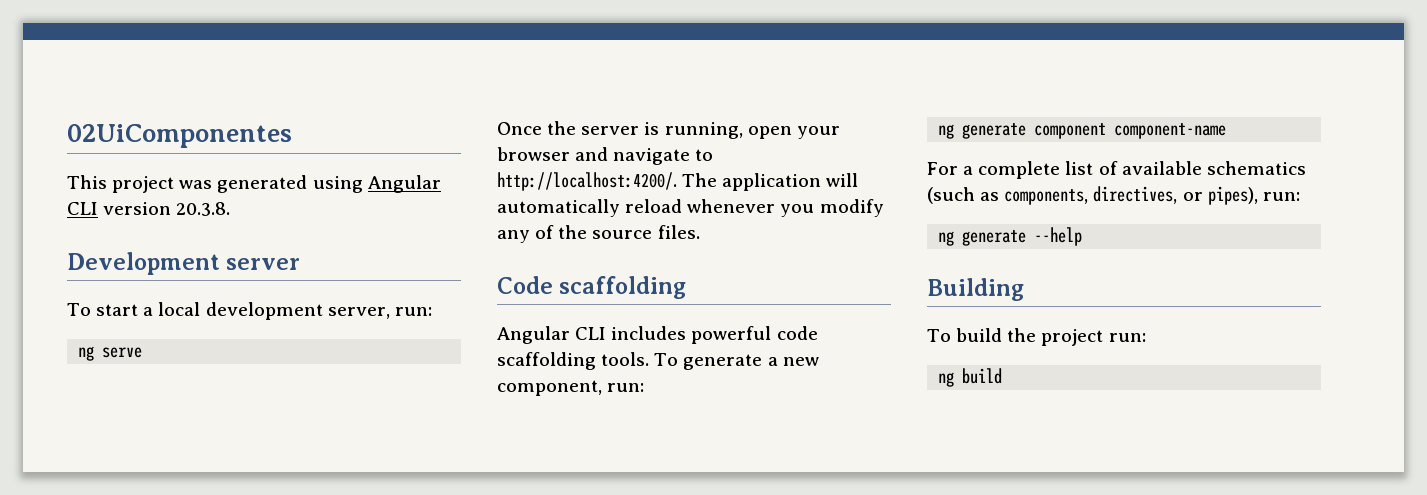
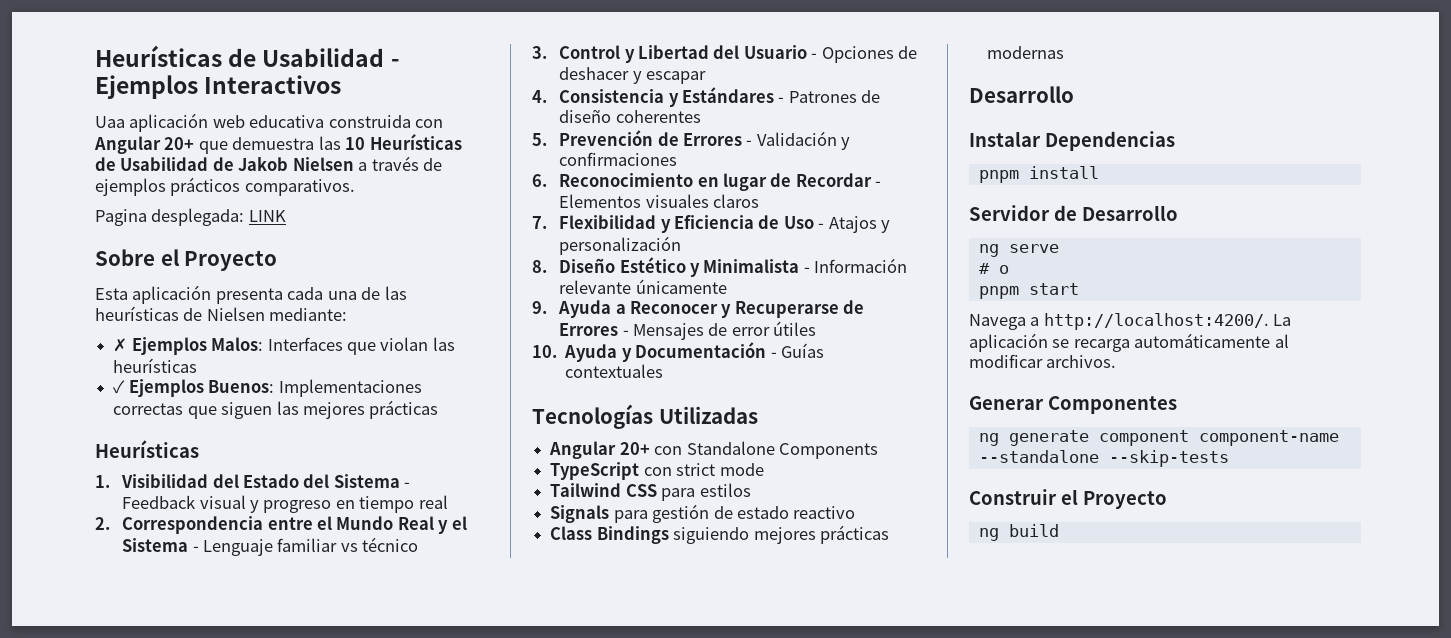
- 02UiComponentes
- This project was generated using Angular CLI version 20.3.8.
- Development server
- To start a local development server, run:
+ Heurísticas de Usabilidad - Ejemplos Interactivos
+ Uaa aplicación web educativa construida con Angular 20+ que demuestra las 10 Heurísticas de Usabilidad de Jakob Nielsen a través de ejemplos prácticos comparativos.
+ Pagina desplegada: LINK
+ Sobre el Proyecto
+ Esta aplicación presenta cada una de las heurísticas de Nielsen mediante:
+ ✗ Ejemplos Malos: Interfaces que violan las heurísticas
+ ✓ Ejemplos Buenos: Implementaciones correctas que siguen las mejores prácticas
+ Heurísticas
+ 1. Visibilidad del Estado del Sistema - Feedback visual y progreso en tiempo real
+ 2. Correspondencia entre el Mundo Real y el Sistema - Lenguaje familiar vs técnico
+ 3. Control y Libertad del Usuario - Opciones de deshacer y escapar
+ 4. Consistencia y Estándares - Patrones de diseño coherentes
+ 5. Prevención de Errores - Validación y confirmaciones
+ 6. Reconocimiento en lugar de Recordar - Elementos visuales claros
+ 7. Flexibilidad y Eficiencia de Uso - Atajos y personalización
+ 8. Diseño Estético y Minimalista - Información relevante únicamente
+ 9. Ayuda a Reconocer y Recuperarse de Errores - Mensajes de error útiles
+ 10. Ayuda y Documentación - Guías contextuales
+ Tecnologías Utilizadas
+ Angular 20+ con Standalone Components
+ TypeScript con strict mode
+ Tailwind CSS para estilos
+ Signals para gestión de estado reactivo
+ Class Bindings siguiendo mejores prácticas modernas
+ Desarrollo
+ Instalar Dependencias
+ pnpm install
+ Servidor de Desarrollo
  ng serve
- Once the server is running, open your browser and navigate to http://localhost:4200/. The application will automatically reload whenever you modify any of the source files.
- Code scaffolding
- Angular CLI includes powerful code scaffolding tools. To generate a new component, run:
- ng generate component component-name
- For a complete list of available schematics (such as components, directives, or pipes), run:
- ng generate --help
- Building
- To build the project run:
+ # o
+ pnpm start
+ Navega a http://localhost:4200/. La aplicación se recarga automáticamente al modificar archivos.
+ Generar Componentes
+ ng generate component component-name --standalone --skip-tests
+ Construir el Proyecto

